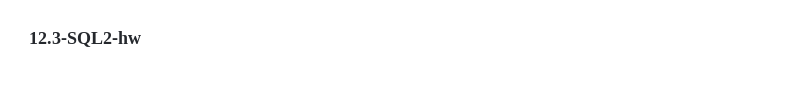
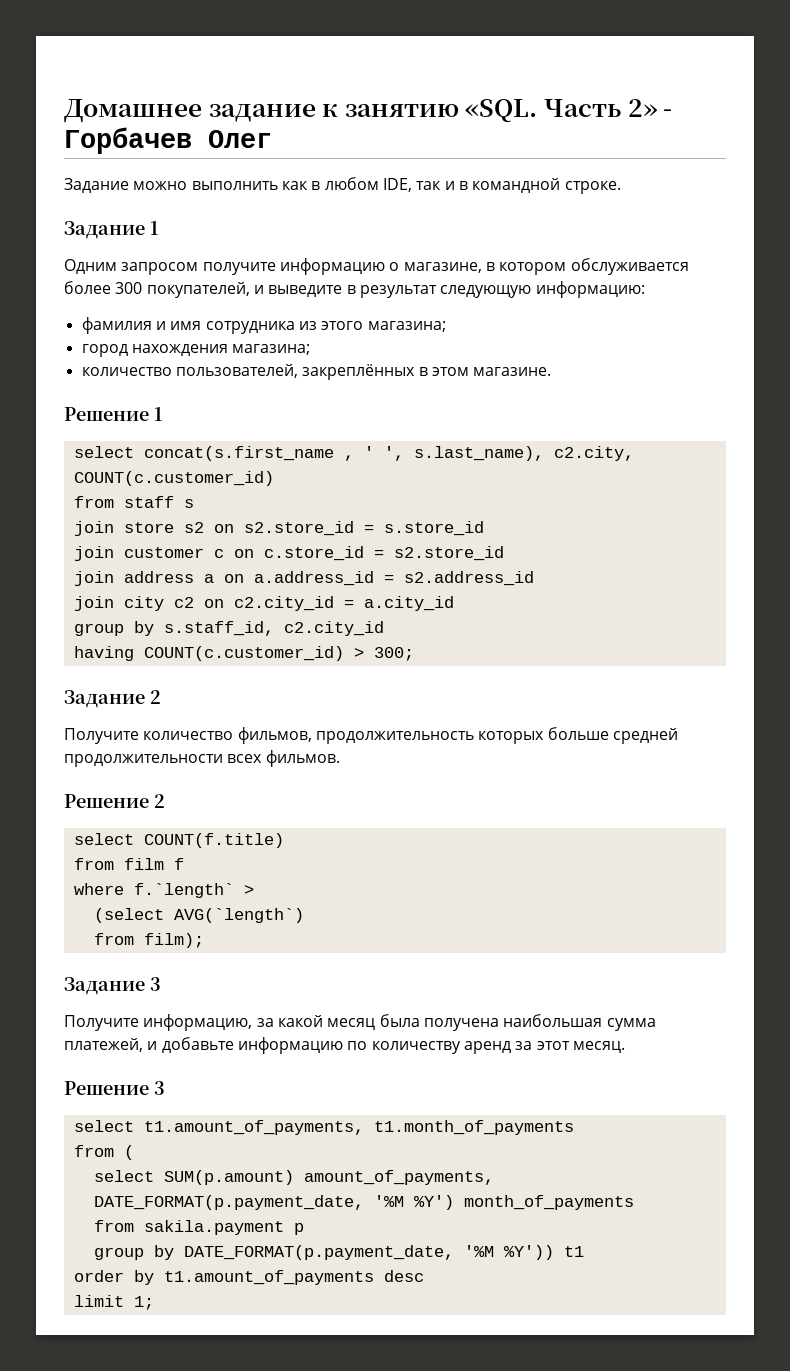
- 12.3-SQL2-hw
+ Домашнее задание к занятию «SQL. Часть 2» - Горбачев Олег
+ Задание можно выполнить как в любом IDE, так и в командной строке.
+ Задание 1
+ Одним запросом получите информацию о магазине, в котором обслуживается более 300 покупателей, и выведите в результат следующую информацию:
+ фамилия и имя сотрудника из этого магазина;
+ город нахождения магазина;
+ количество пользователей, закреплённых в этом магазине.
+ Решение 1
+ select concat(s.first_name , ' ', s.last_name), c2.city, COUNT(c.customer_id)
+ from staff s
+ join store s2 on s2.store_id = s.store_id
+ join customer c on c.store_id = s2.store_id
+ join address a on a.address_id = s2.address_id
+ join city c2 on c2.city_id = a.city_id
+ group by s.staff_id, c2.city_id
+ having COUNT(c.customer_id) > 300;
+ Задание 2
+ Получите количество фильмов, продолжительность которых больше средней продолжительности всех фильмов.
+ Решение 2
+ select COUNT(f.title)
+ from film f
+ where f.`length` >
+ (select AVG(`length`)
+ from film);
+ Задание 3
+ Получите информацию, за какой месяц была получена наибольшая сумма платежей, и добавьте информацию по количеству аренд за этот месяц.
+ Решение 3
+ select t1.amount_of_payments, t1.month_of_payments
+ from (
+ select SUM(p.amount) amount_of_payments, DATE_FORMAT(p.payment_date, '%M %Y') month_of_payments
+ from sakila.payment p
+ group by DATE_FORMAT(p.payment_date, '%M %Y')) t1
+ order by t1.amount_of_payments desc
+ limit 1;

